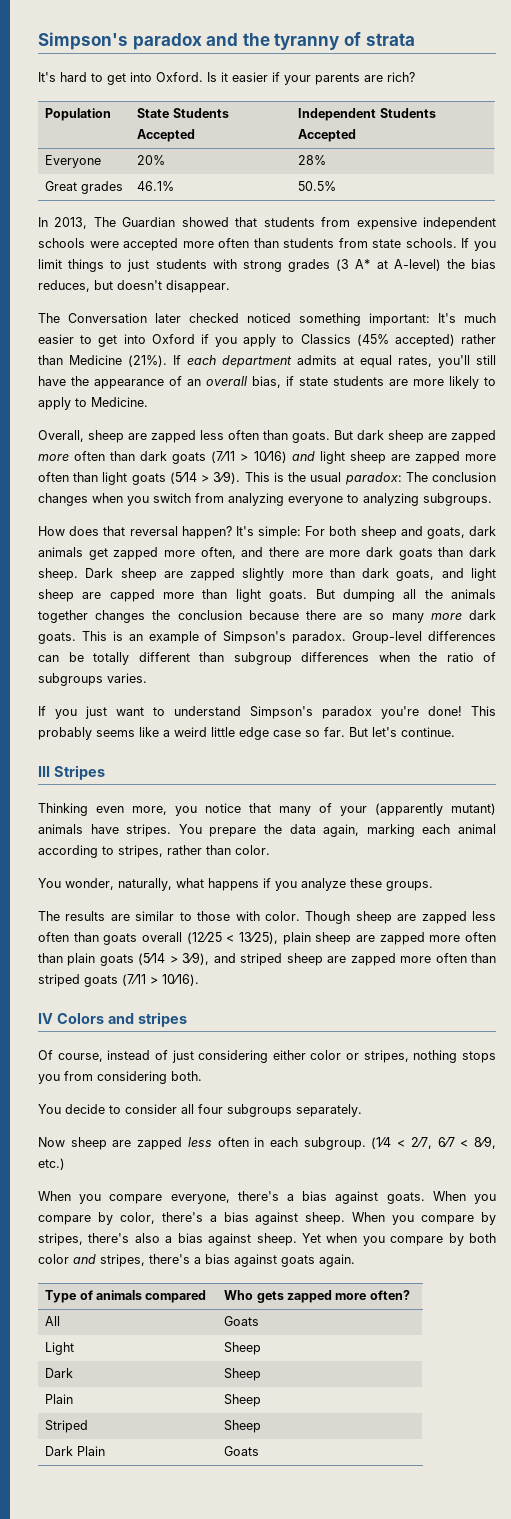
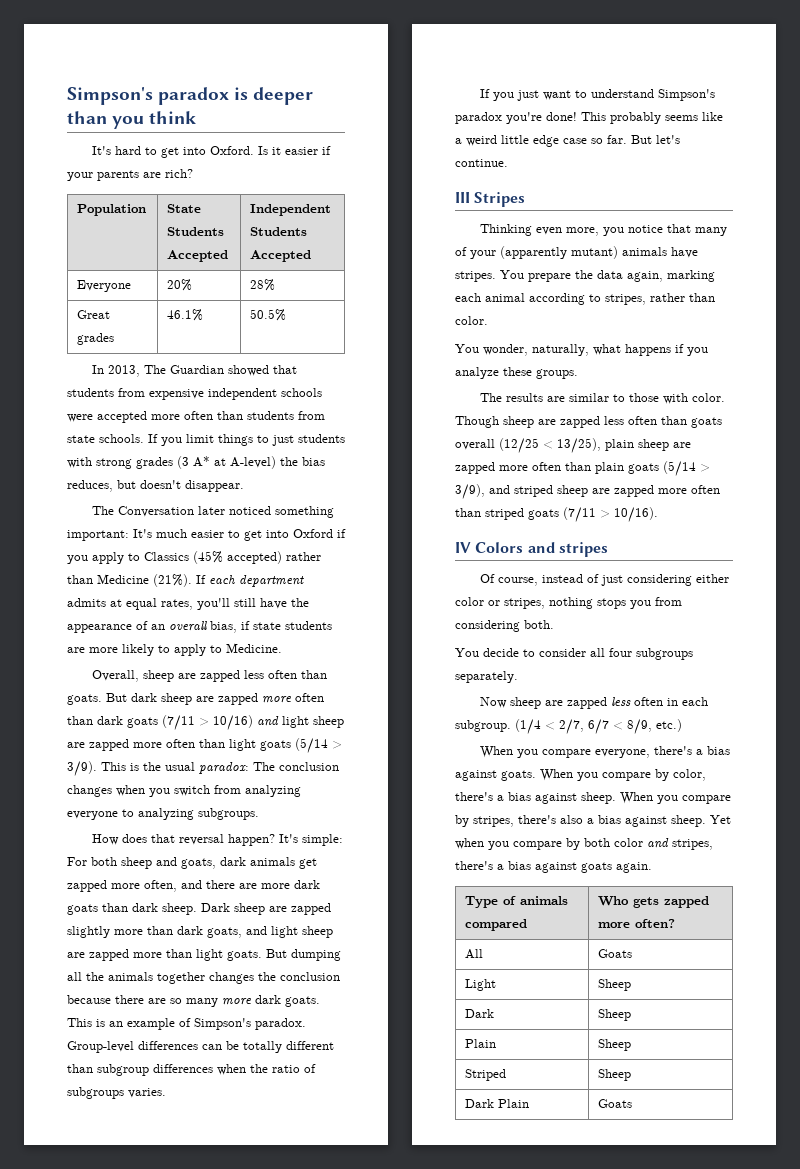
- Simpson's paradox and the tyranny of strata
+ Simpson's paradox is deeper than you think
- The Conversation later checked noticed something important: It's much easier to get into Oxford if you apply to Classics (45% accepted) rather than Medicine (21%).
+ The Conversation later noticed something important: It's much easier to get into Oxford if you apply to Classics (45% accepted) rather than Medicine (21%).
- Dark sheep are zapped slightly more than dark goats, and light sheep are capped more than light goats.
+ Dark sheep are zapped slightly more than dark goats, and light sheep are zapped more than light goats.

